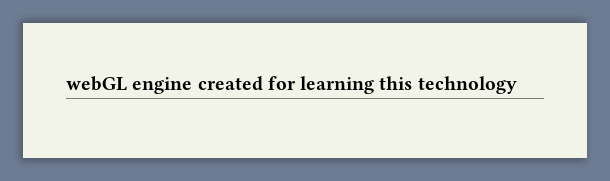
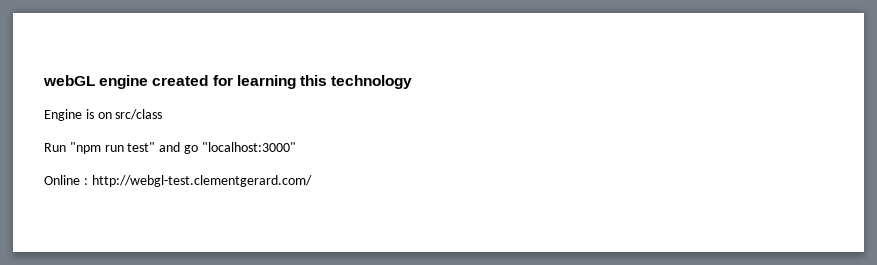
+ Engine is on src/class
+ Run "npm run test" and go "localhost:3000"
+ Online : http://webgl-test.clementgerard.com/

